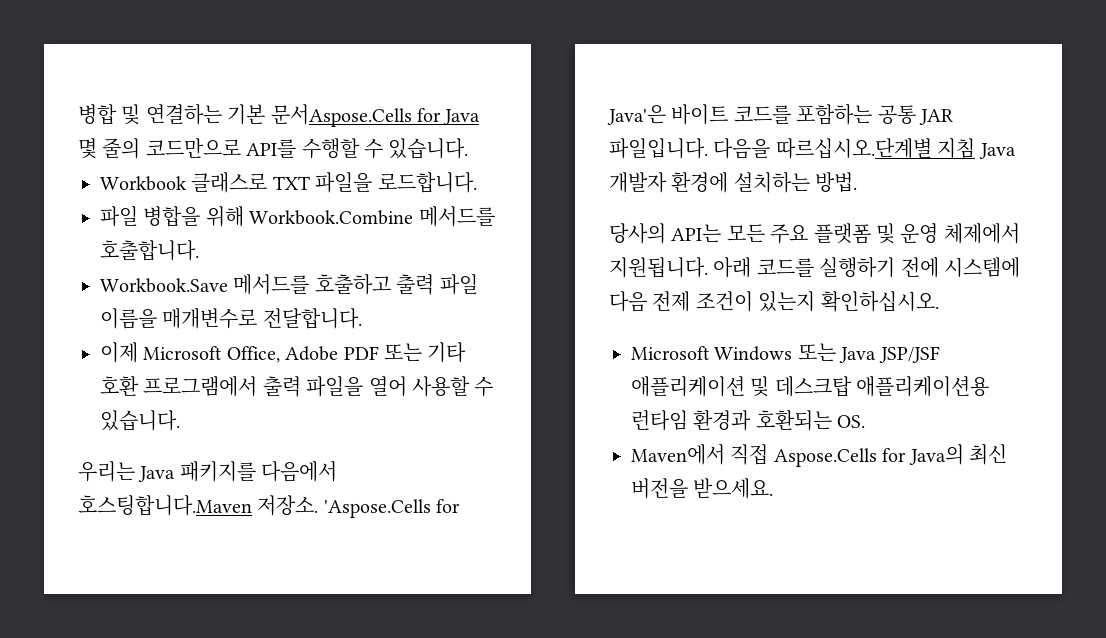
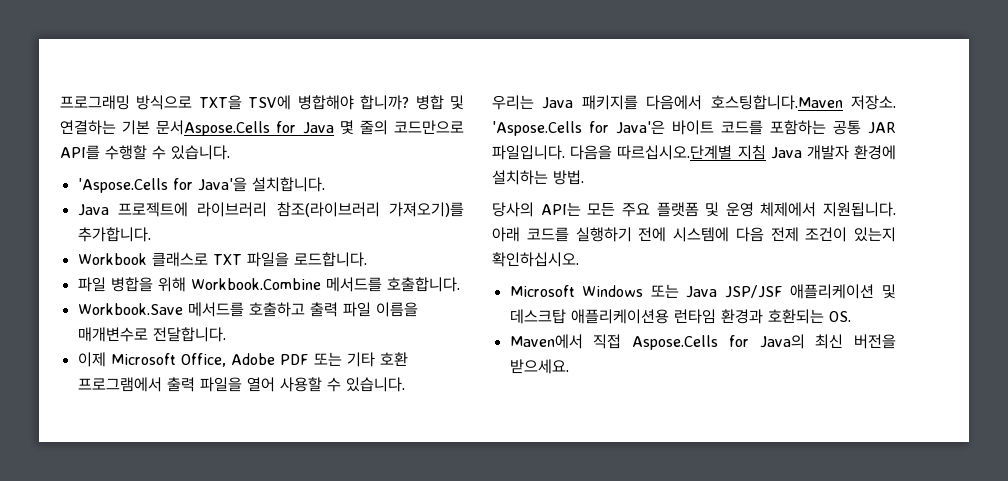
+ 프로그래밍 방식으로 TXT을 TSV에 병합해야 합니까?
+ 'Aspose.Cells for Java'을 설치합니다.
+ Java 프로젝트에 라이브러리 참조(라이브러리 가져오기)를 추가합니다.

